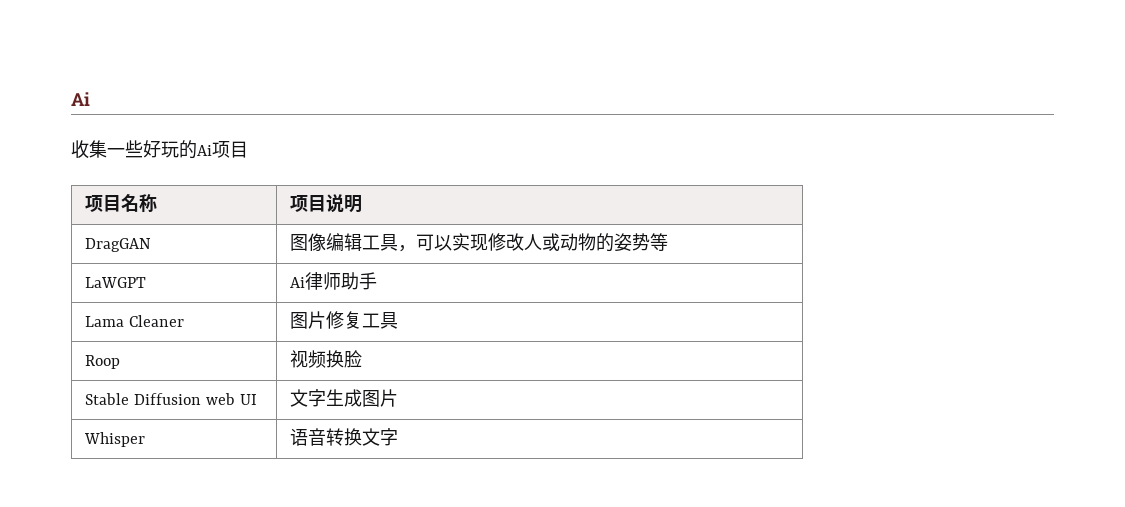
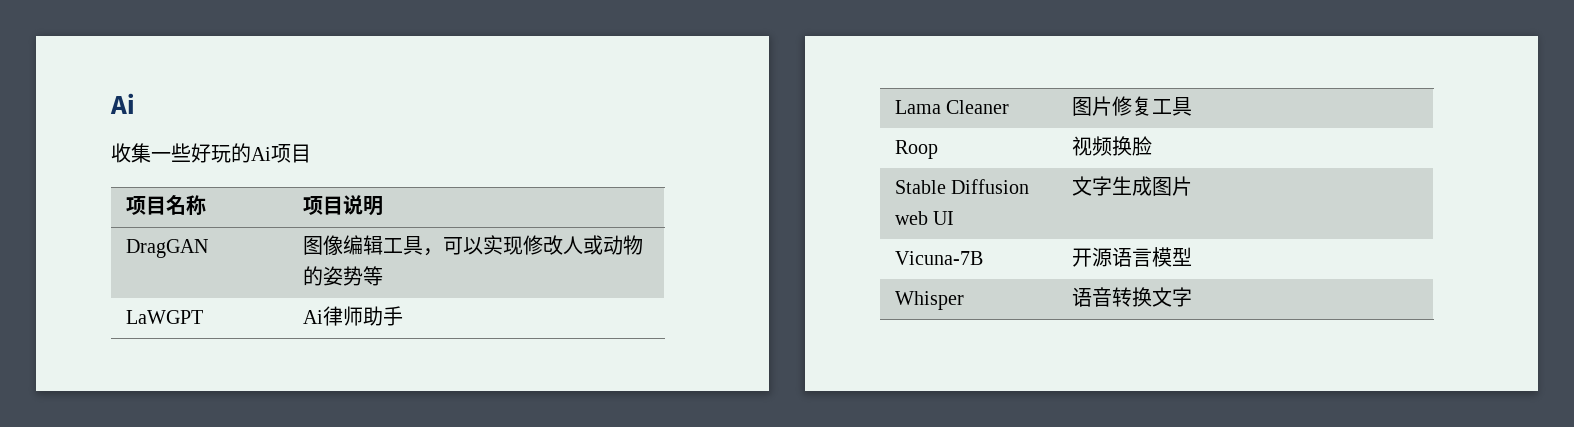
+ Vicuna-7B | 开源语言模型

